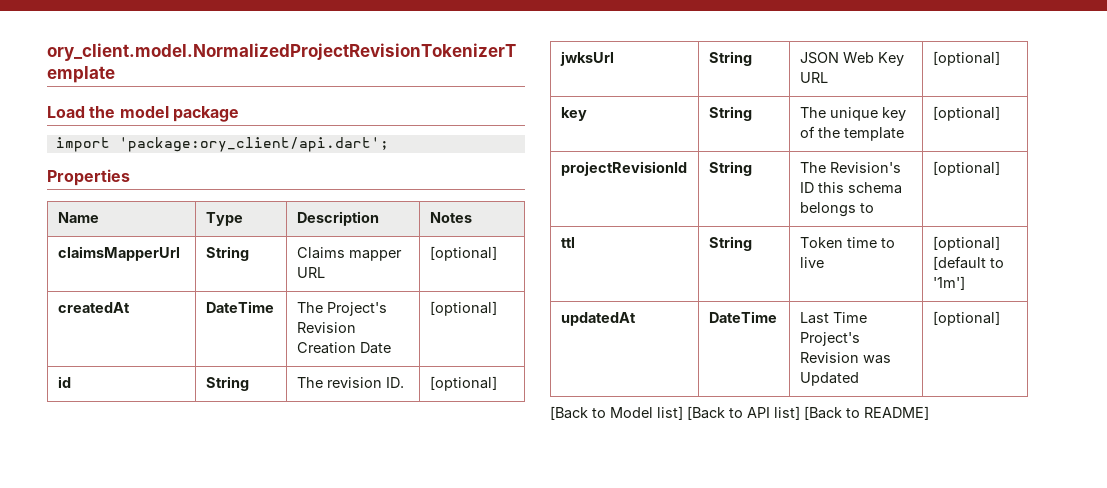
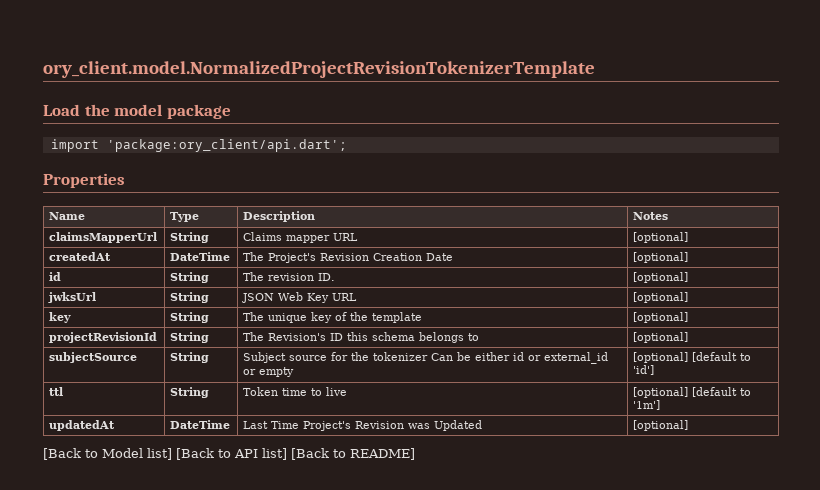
+ subjectSource | String | Subject source for the tokenizer Can be either id or external_id or empty | [optional] [default to 'id']

